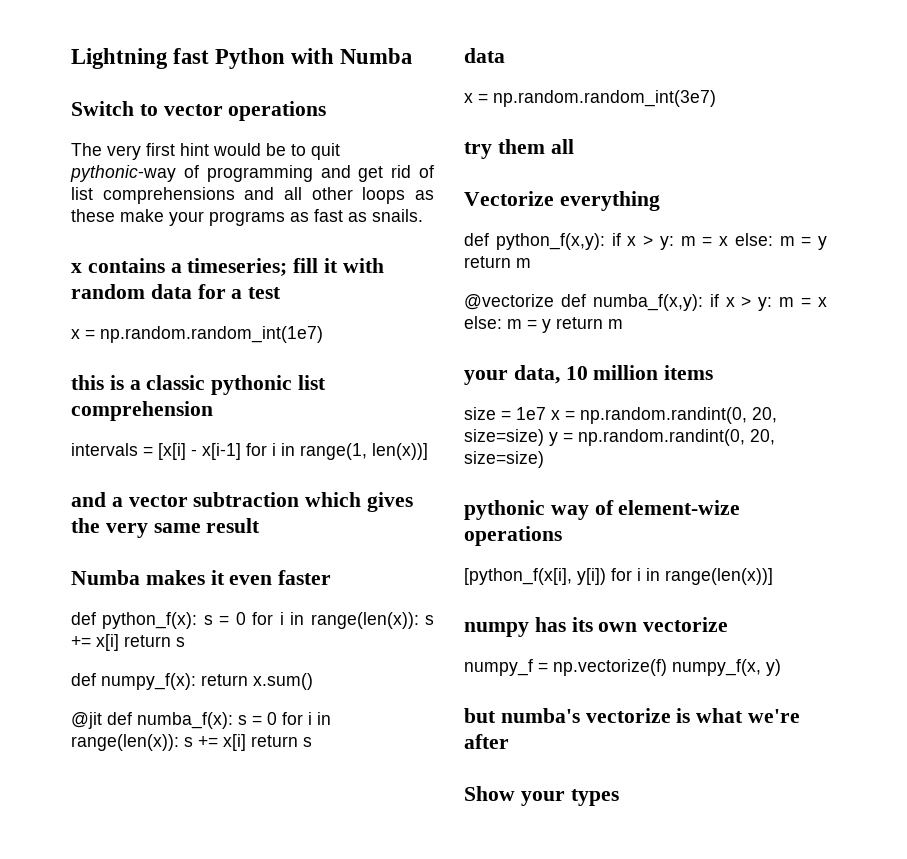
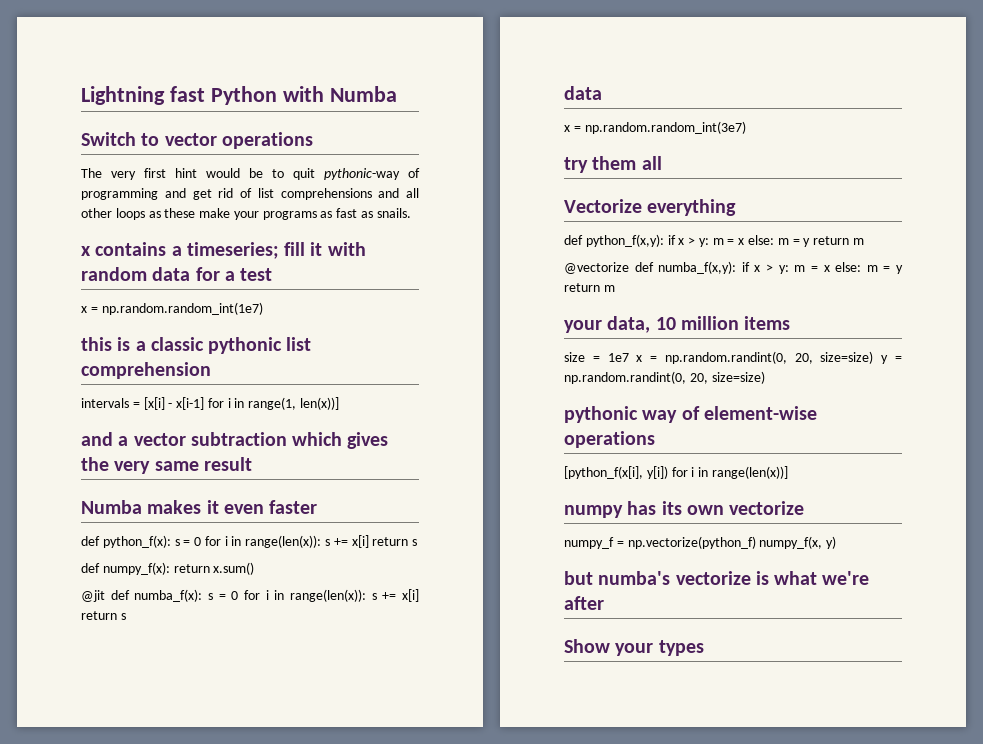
- pythonic way of element-wize operations
+ pythonic way of element-wise operations
- numpy_f = np.vectorize(f) numpy_f(x, y)
+ numpy_f = np.vectorize(python_f) numpy_f(x, y)

